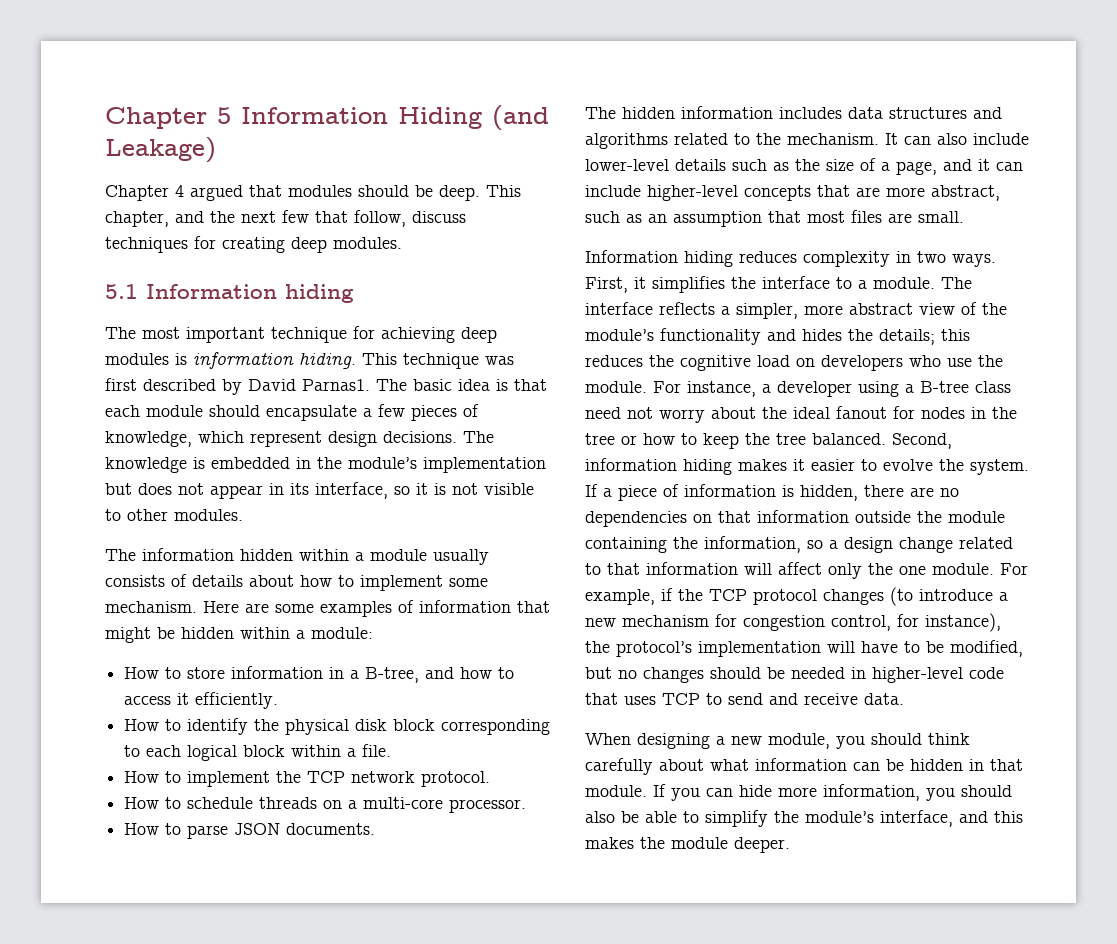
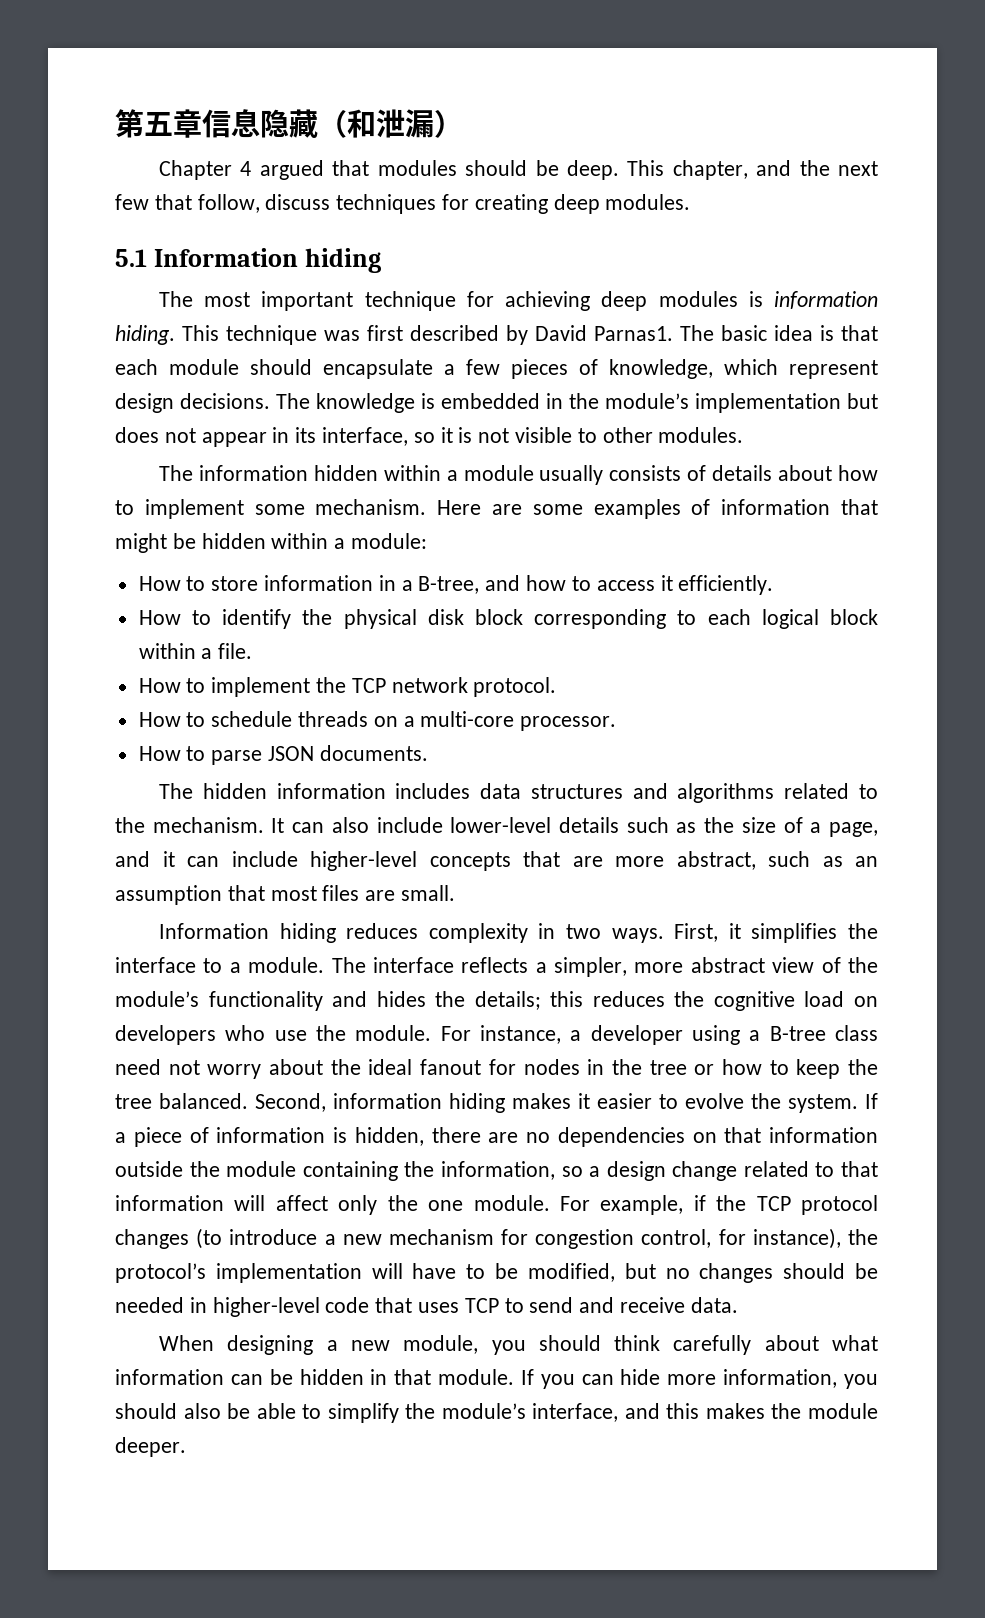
- Chapter 5 Information Hiding (and Leakage)
+ 第五章信息隐藏（和泄漏）

